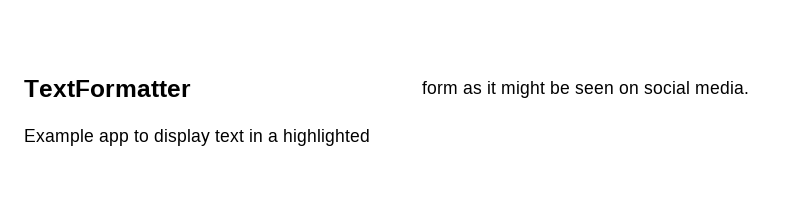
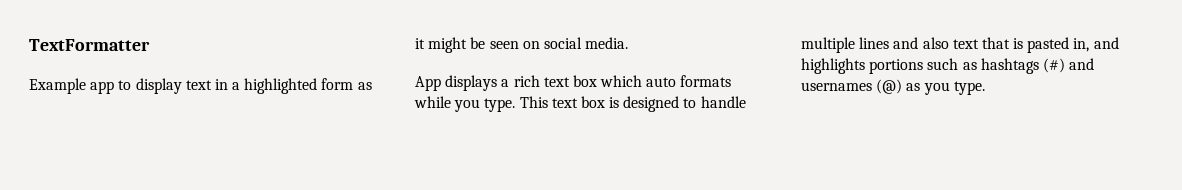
+ App displays a rich text box which auto formats while you type. This text box is designed to handle multiple lines and also text that is pasted in, and highlights portions such as hashtags (#) and usernames (@) as you type.

